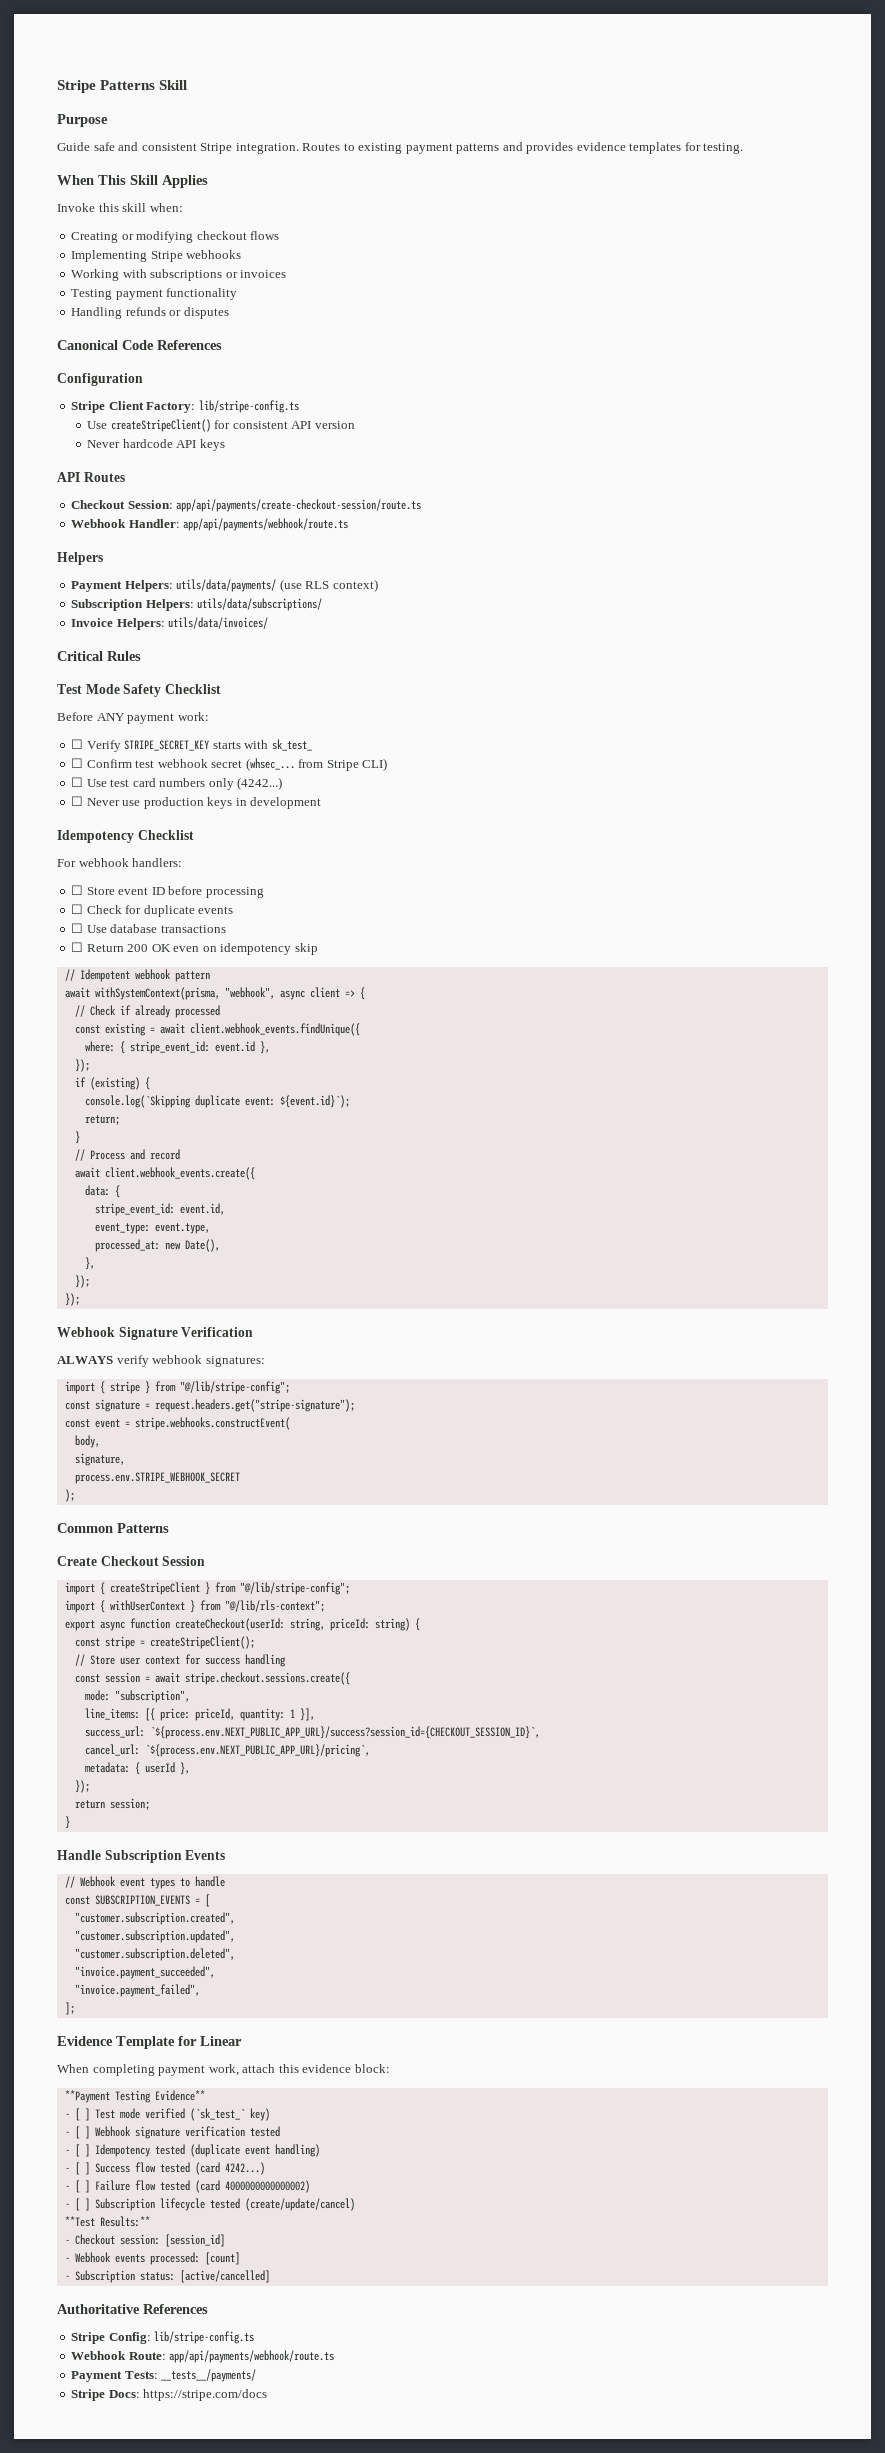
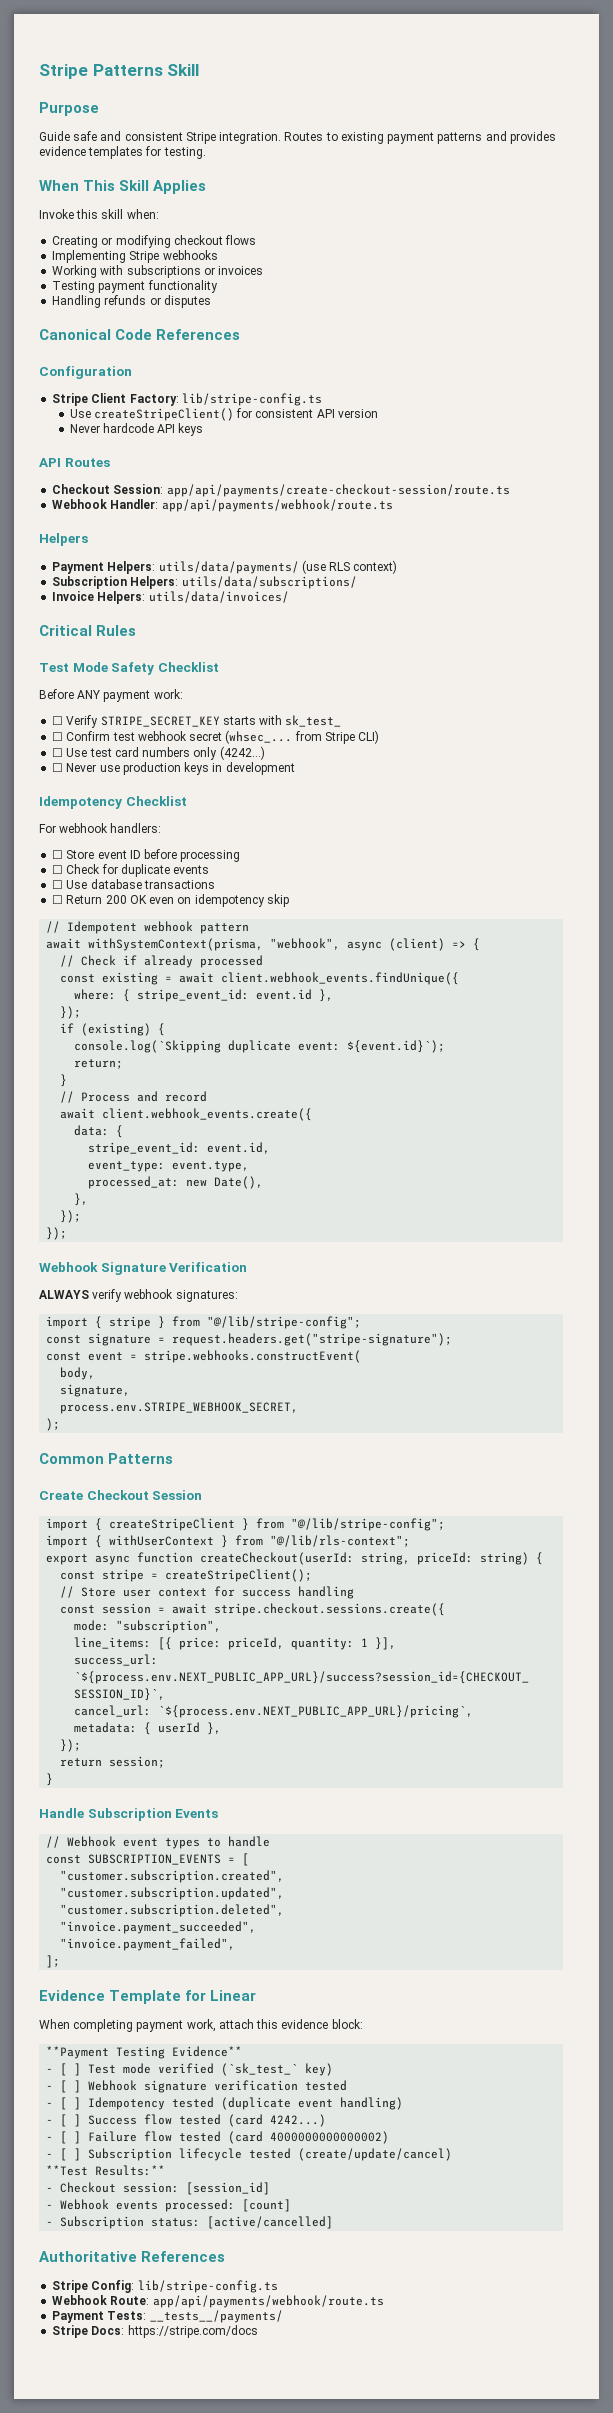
- await withSystemContext(prisma, "webhook", async client => {
+ await withSystemContext(prisma, "webhook", async (client) => {
- process.env.STRIPE_WEBHOOK_SECRET
+ process.env.STRIPE_WEBHOOK_SECRET,

